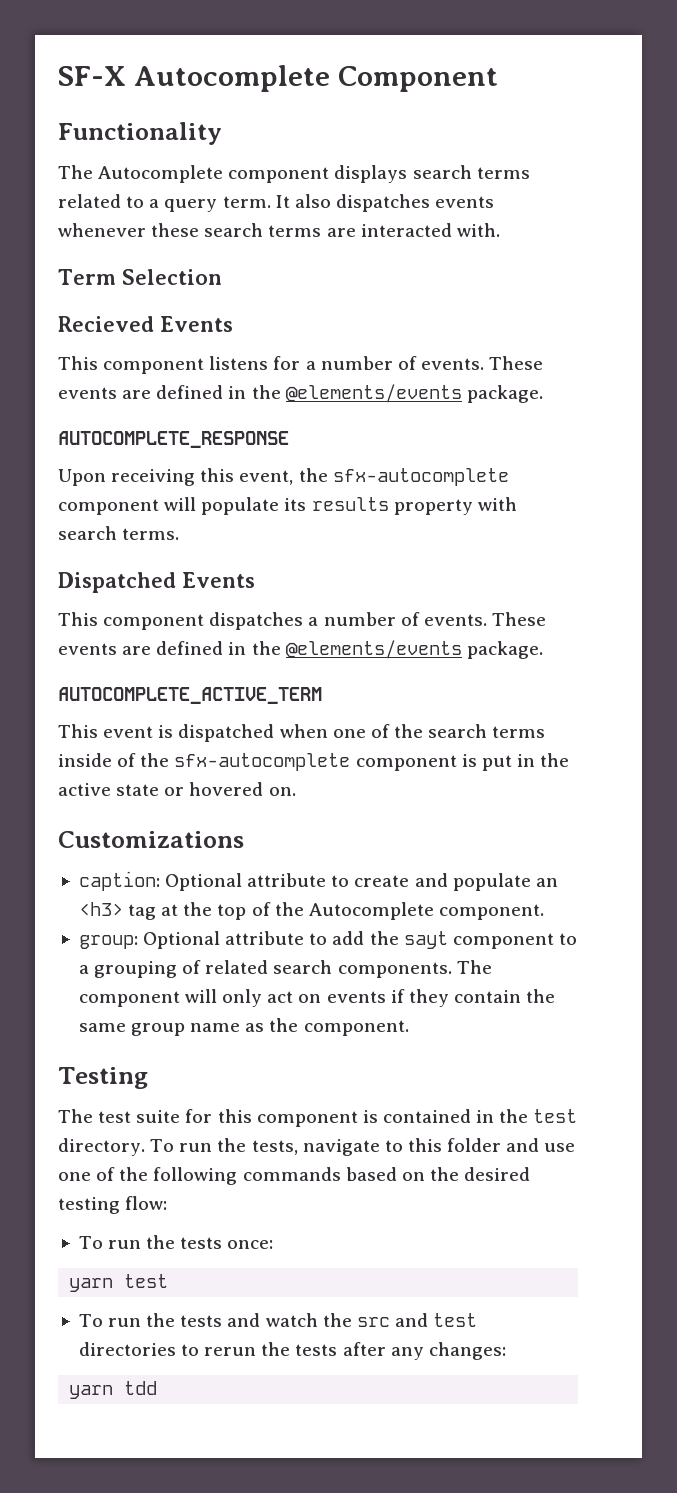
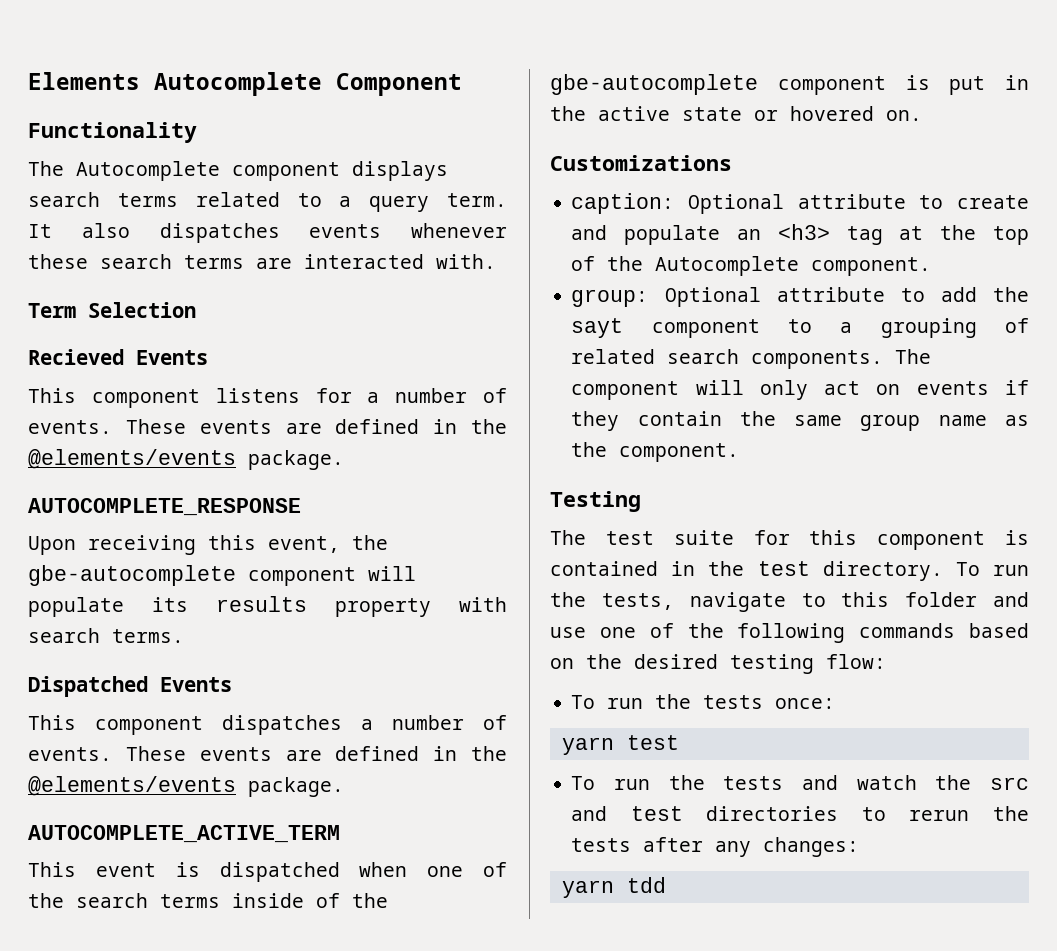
- SF-X Autocomplete Component
+ Elements Autocomplete Component
- Upon receiving this event, the sfx-autocomplete component will populate its results property with search terms.
+ Upon receiving this event, the gbe-autocomplete component will populate its results property with search terms.
- This event is dispatched when one of the search terms inside of the sfx-autocomplete component is put in the active state or hovered on.
+ This event is dispatched when one of the search terms inside of the gbe-autocomplete component is put in the active state or hovered on.

